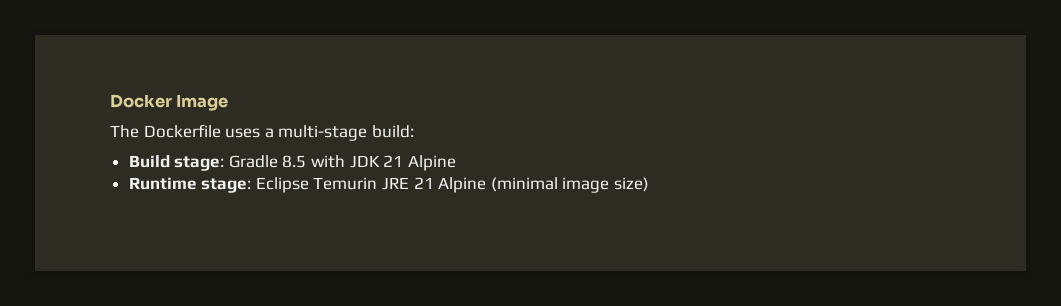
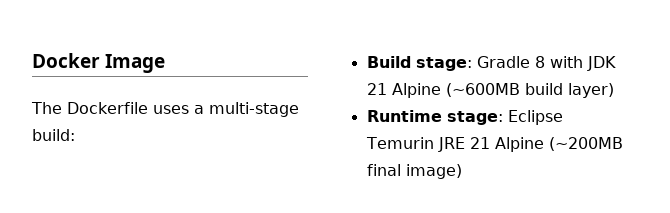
- Build stage: Gradle 8.5 with JDK 21 Alpine
+ Build stage: Gradle 8 with JDK 21 Alpine (~600MB build layer)
- Runtime stage: Eclipse Temurin JRE 21 Alpine (minimal image size)
+ Runtime stage: Eclipse Temurin JRE 21 Alpine (~200MB final image)

